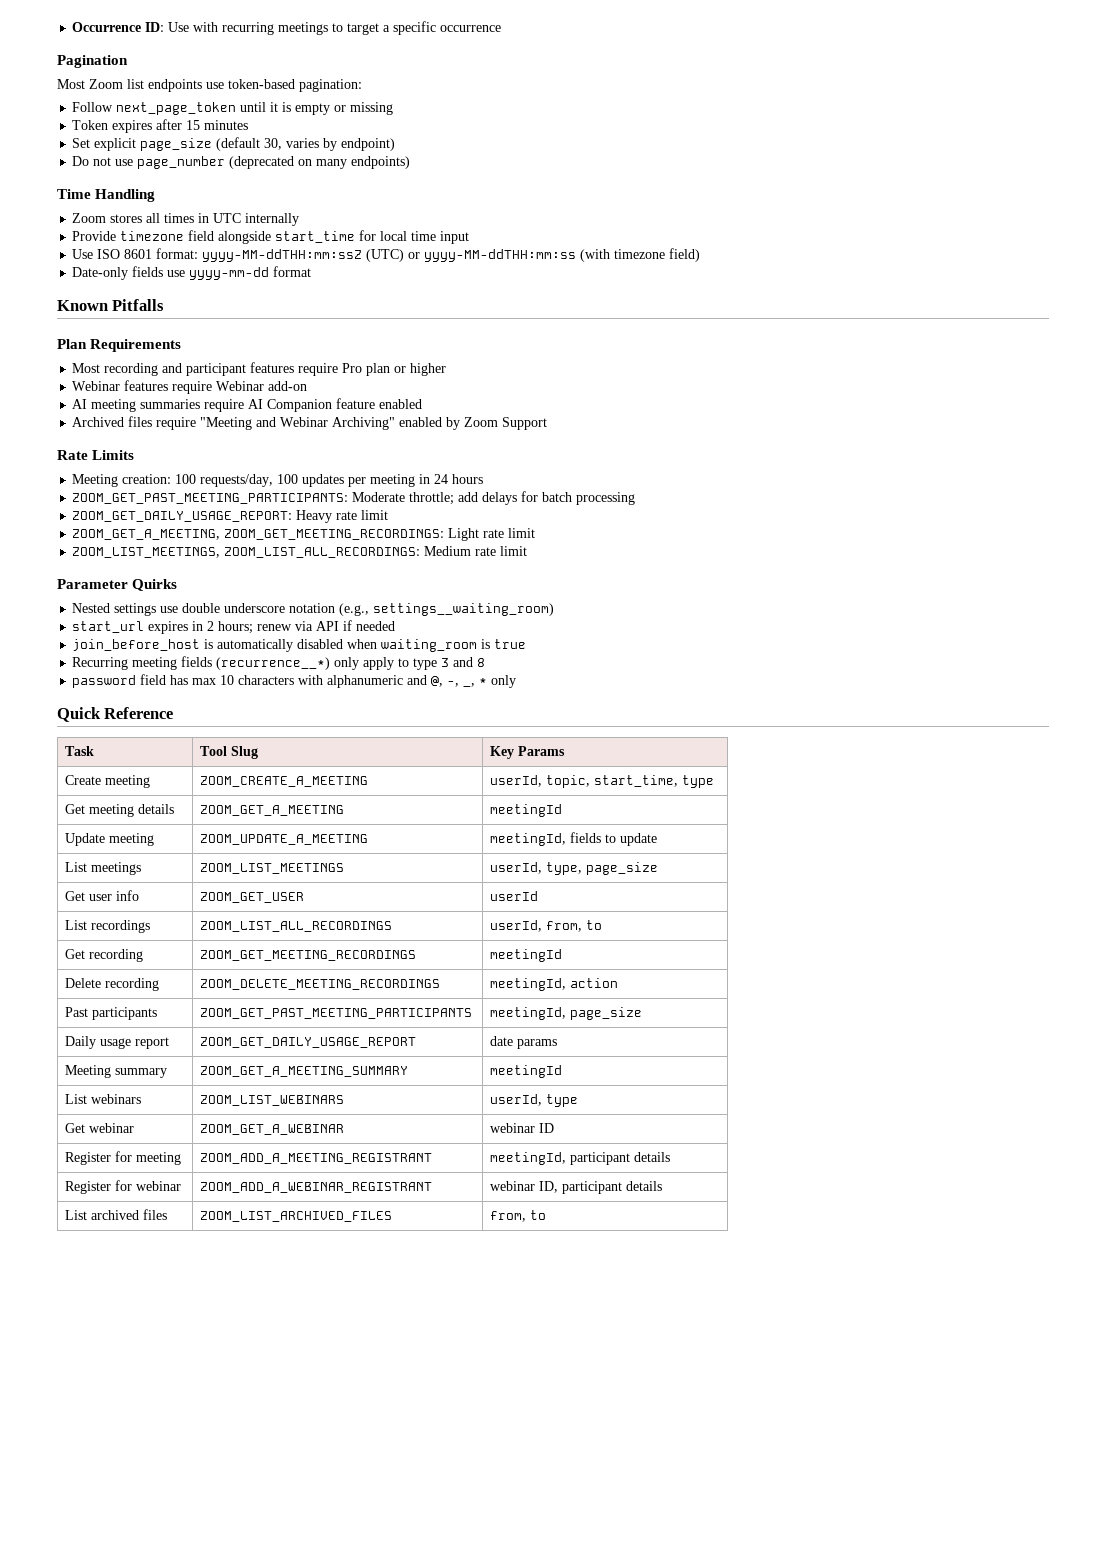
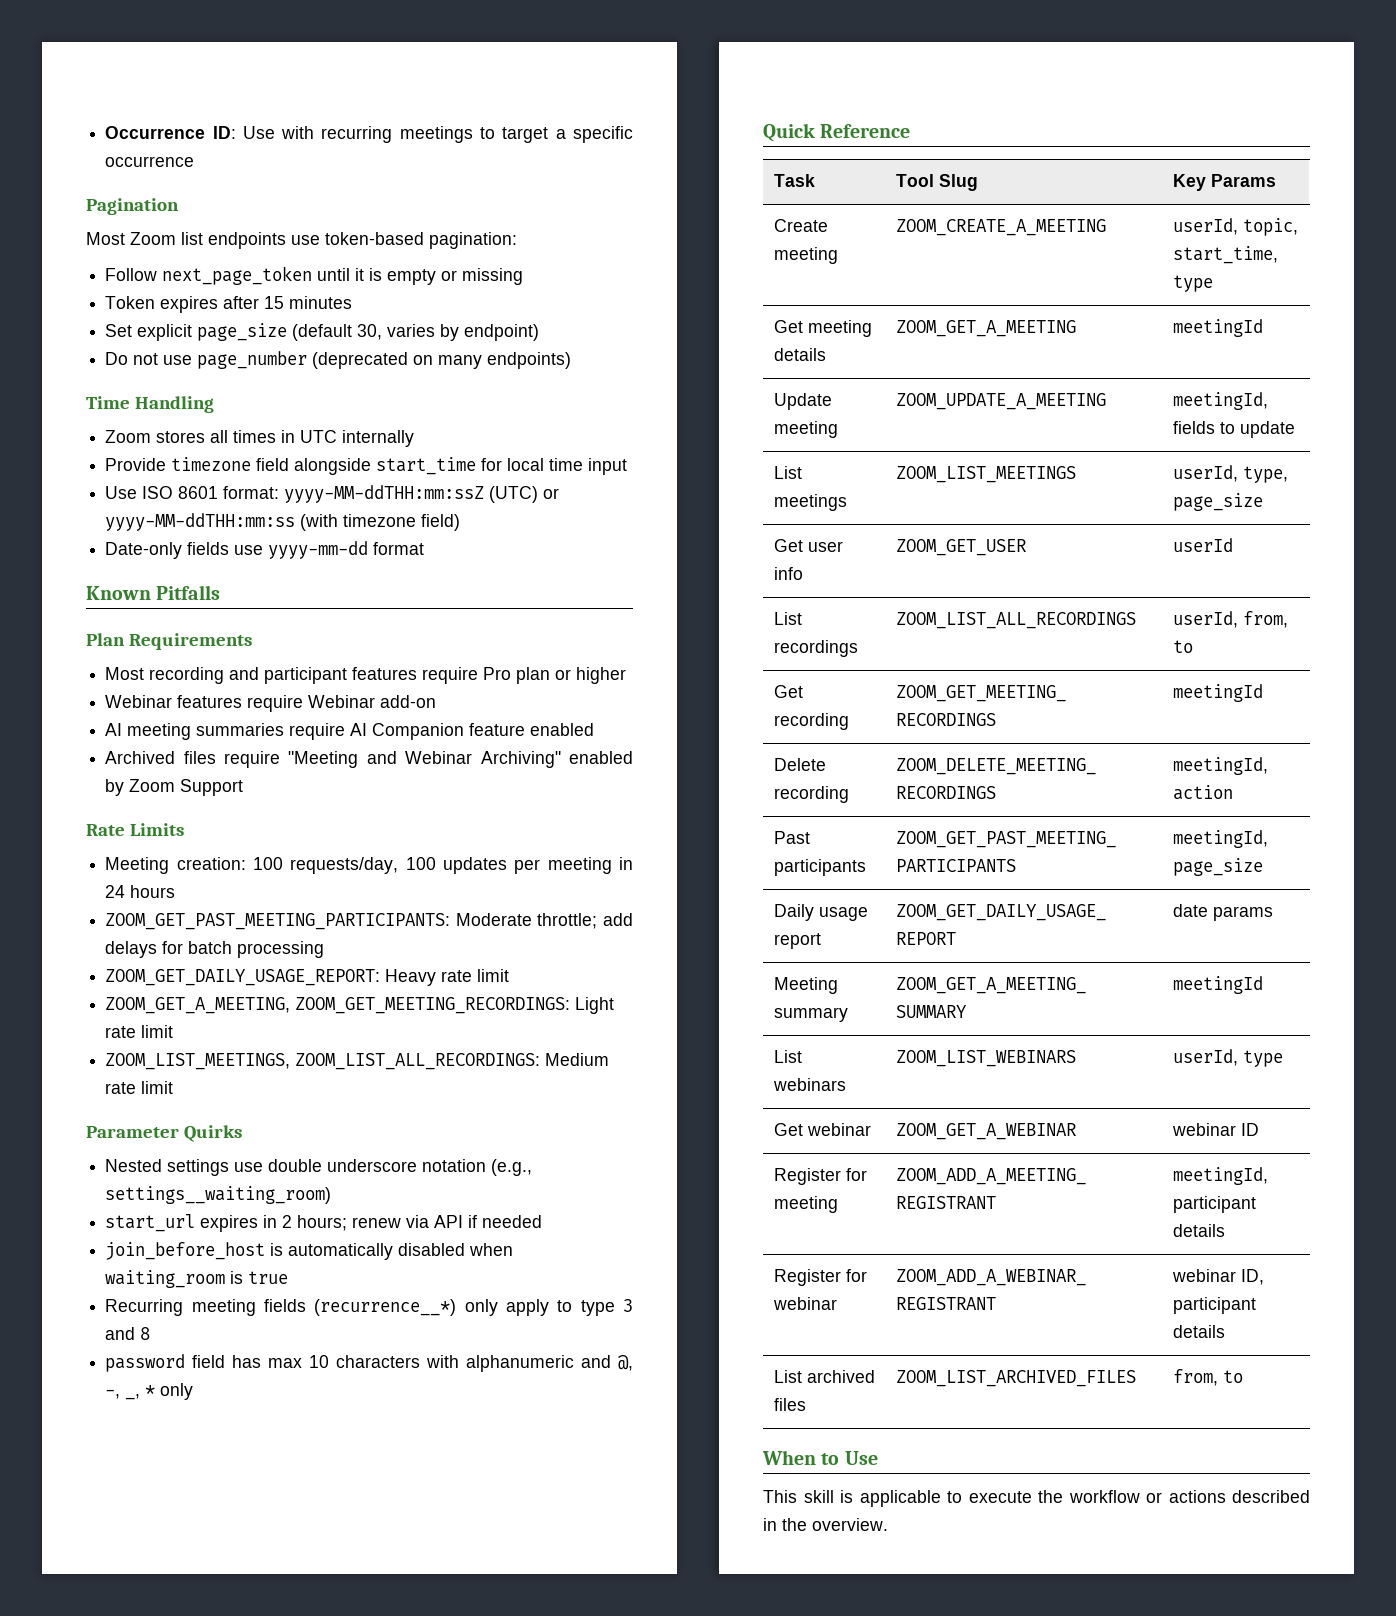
+ When to Use
+ This skill is applicable to execute the workflow or actions described in the overview.

